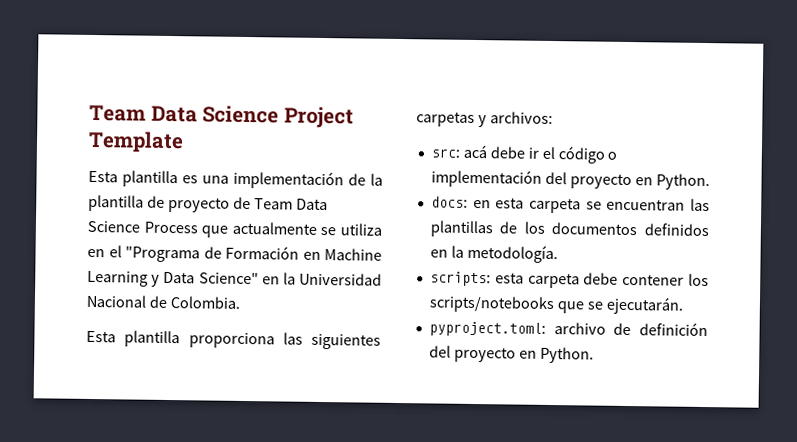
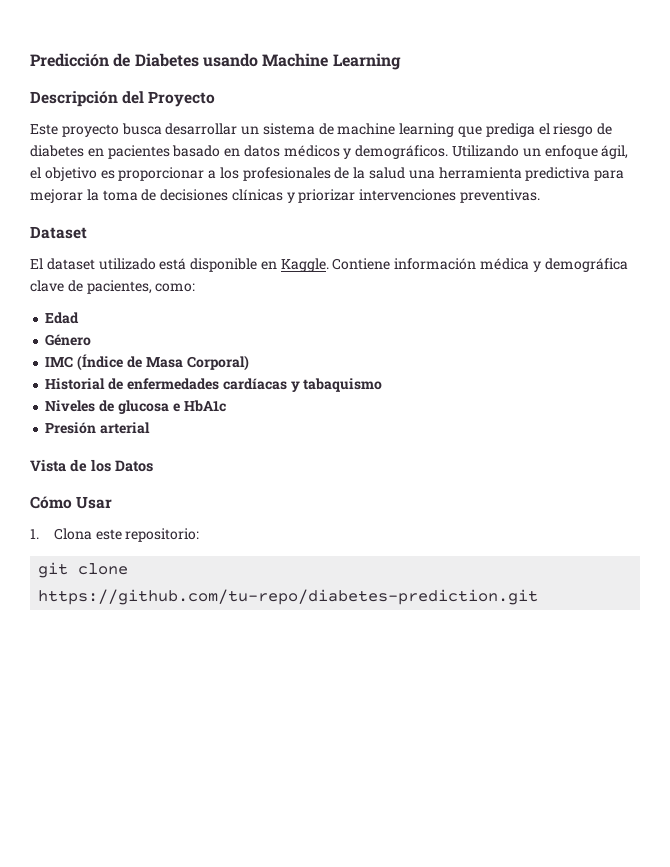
- Team Data Science Project Template
- Esta plantilla es una implementación de la plantilla de proyecto de Team Data Science Process que actualmente se utiliza en el "Programa de Formación en Machine Learning y Data Science" en la Universidad Nacional de Colombia.
- Esta plantilla proporciona las siguientes carpetas y archivos:
- src: acá debe ir el código o implementación del proyecto en Python.
- docs: en esta carpeta se encuentran las plantillas de los documentos definidos en la metodología.
- scripts: esta carpeta debe contener los scripts/notebooks que se ejecutarán.
- pyproject.toml: archivo de definición del proyecto en Python.
+ Predicción de Diabetes usando Machine Learning
+ Descripción del Proyecto
+ Este proyecto busca desarrollar un sistema de machine learning que prediga el riesgo de diabetes en pacientes basado en datos médicos y demográficos. Utilizando un enfoque ágil, el objetivo es proporcionar a los profesionales de la salud una herramienta predictiva para mejorar la toma de decisiones clínicas y priorizar intervenciones preventivas.
+ Dataset
+ El dataset utilizado está disponible en Kaggle. Contiene información médica y demográfica clave de pacientes, como:
+ Edad
+ Género
+ IMC (Índice de Masa Corporal)
+ Historial de enfermedades cardíacas y tabaquismo
+ Niveles de glucosa e HbA1c
+ Presión arterial
+ Vista de los Datos
+ Cómo Usar
+ 1. Clona este repositorio:
+ git clone https://github.com/tu-repo/diabetes-prediction.git

